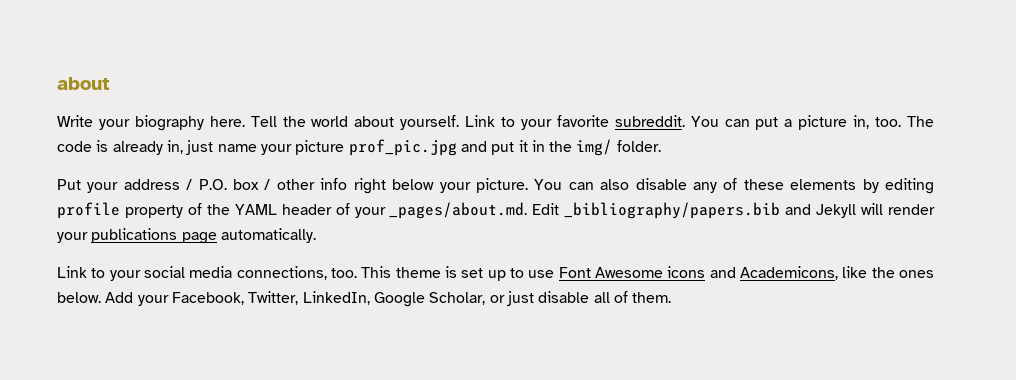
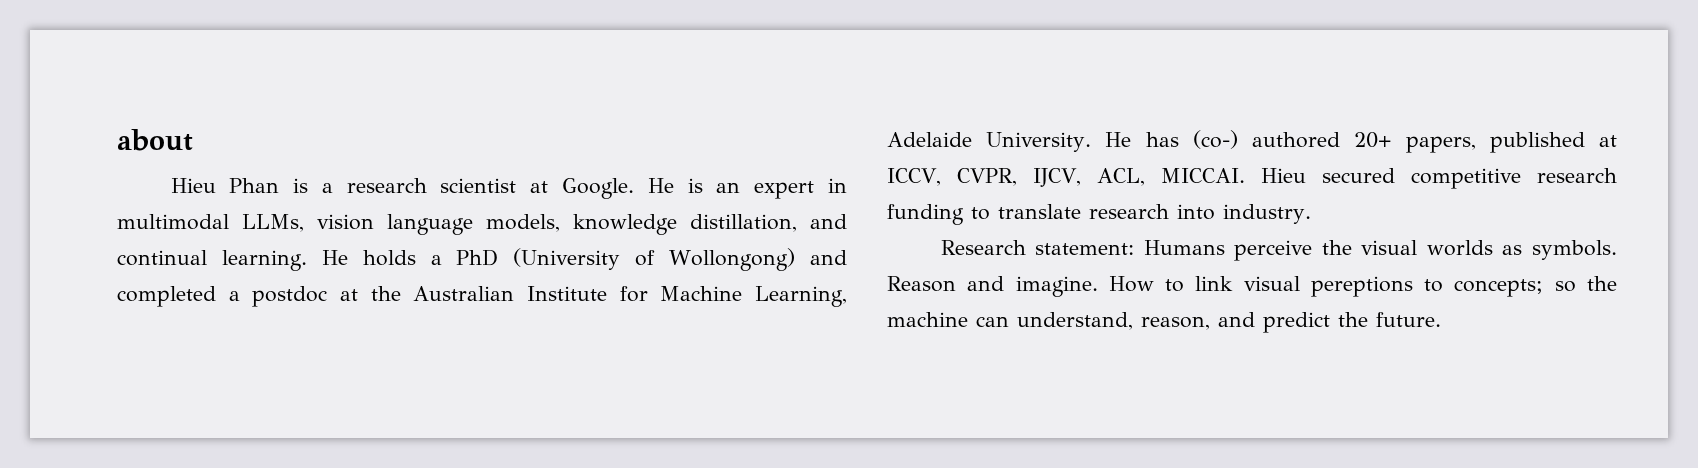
- Write your biography here. Tell the world about yourself. Link to your favorite subreddit. You can put a picture in, too. The code is already in, just name your picture prof_pic.jpg and put it in the img/ folder.
- Put your address / P.O. box / other info right below your picture. You can also disable any of these elements by editing profile property of the YAML header of your _pages/about.md. Edit _bibliography/papers.bib and Jekyll will render your publications page automatically.
- Link to your social media connections, too. This theme is set up to use Font Awesome icons and Academicons, like the ones below. Add your Facebook, Twitter, LinkedIn, Google Scholar, or just disable all of them.
+ Hieu Phan is a research scientist at Google. He is an expert in multimodal LLMs, vision language models, knowledge distillation, and continual learning. He holds a PhD (University of Wollongong) and completed a postdoc at the Australian Institute for Machine Learning, Adelaide University. He has (co-) authored 20+ papers, published at ICCV, CVPR, IJCV, ACL, MICCAI. Hieu secured competitive research funding to translate research into industry.
+ Research statement: Humans perceive the visual worlds as symbols. Reason and imagine. How to link visual pereptions to concepts; so the machine can understand, reason, and predict the future.

